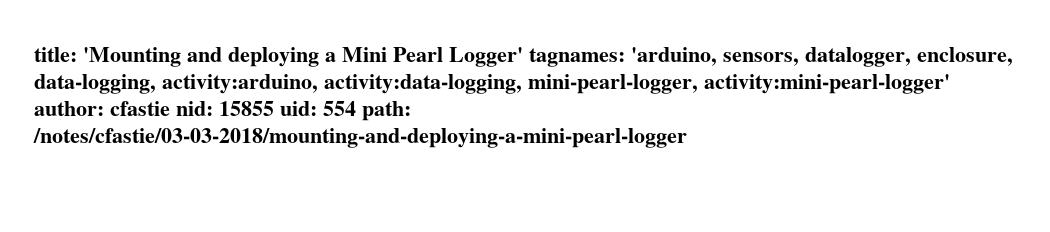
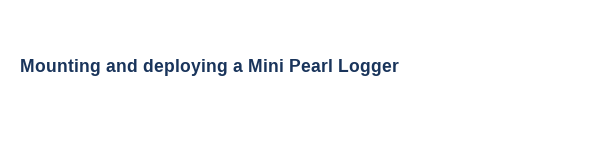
- title: 'Mounting and deploying a Mini Pearl Logger' tagnames: 'arduino, sensors, datalogger, enclosure, data-logging, activity:arduino, activity:data-logging, mini-pearl-logger, activity:mini-pearl-logger' author: cfastie nid: 15855 uid: 554 path: /notes/cfastie/03-03-2018/mounting-and-deploying-a-mini-pearl-logger
+ Mounting and deploying a Mini Pearl Logger

